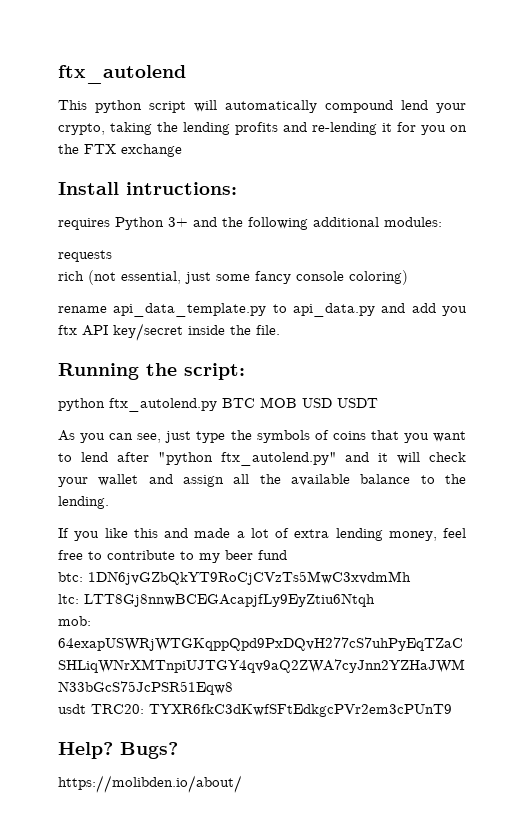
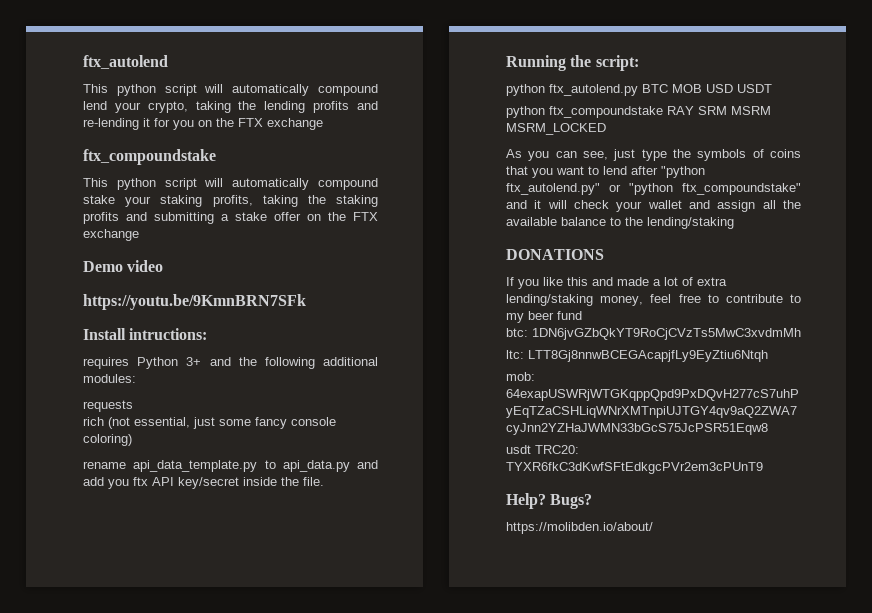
  This python script will automatically compound lend your crypto, taking the lending profits and re-lending it for you on the FTX exchange
+ ftx_compoundstake
+ This python script will automatically compound stake your staking profits, taking the staking profits and submitting a stake offer on the FTX exchange
+ Demo video
+ https://youtu.be/9KmnBRN7SFk
+ python ftx_compoundstake RAY SRM MSRM MSRM_LOCKED
- As you can see, just type the symbols of coins that you want to lend after "python ftx_autolend.py" and it will check your wallet and assign all the available balance to the lending.
+ As you can see, just type the symbols of coins that you want to lend after "python ftx_autolend.py" or "python ftx_compoundstake" and it will check your wallet and assign all the available balance to the lending/staking
+ DONATIONS
- If you like this and made a lot of extra lending money, feel free to contribute to my beer fund
+ If you like this and made a lot of extra lending/staking money, feel free to contribute to my beer fund

